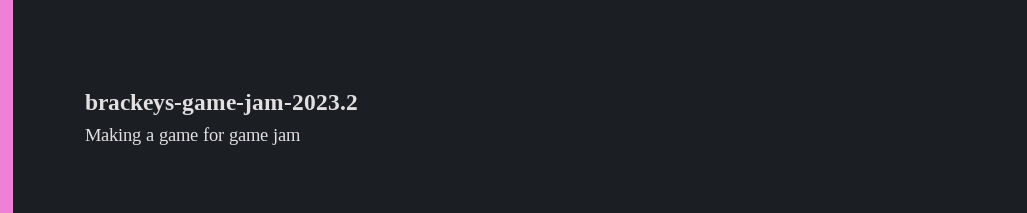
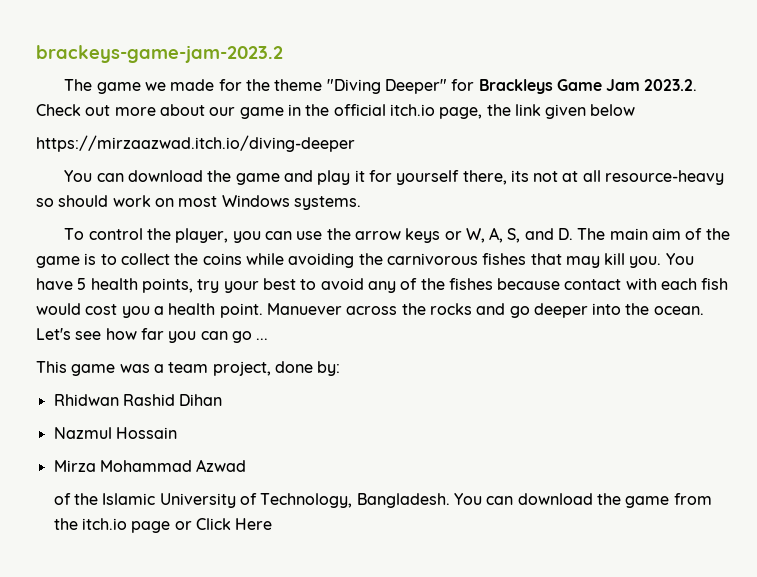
- Making a game for game jam
+ The game we made for the theme "Diving Deeper" for Brackleys Game Jam 2023.2. Check out more about our game in the official itch.io page, the link given below
+ https://mirzaazwad.itch.io/diving-deeper
+ You can download the game and play it for yourself there, its not at all resource-heavy so should work on most Windows systems.
+ To control the player, you can use the arrow keys or W, A, S, and D. The main aim of the game is to collect the coins while avoiding the carnivorous fishes that may kill you. You have 5 health points, try your best to avoid any of the fishes because contact with each fish would cost you a health point. Manuever across the rocks and go deeper into the ocean. Let's see how far you can go ...
+ This game was a team project, done by:
+ Rhidwan Rashid Dihan
+ Nazmul Hossain
+ Mirza Mohammad Azwad
+ of the Islamic University of Technology, Bangladesh. You can download the game from the itch.io page or Click Here

